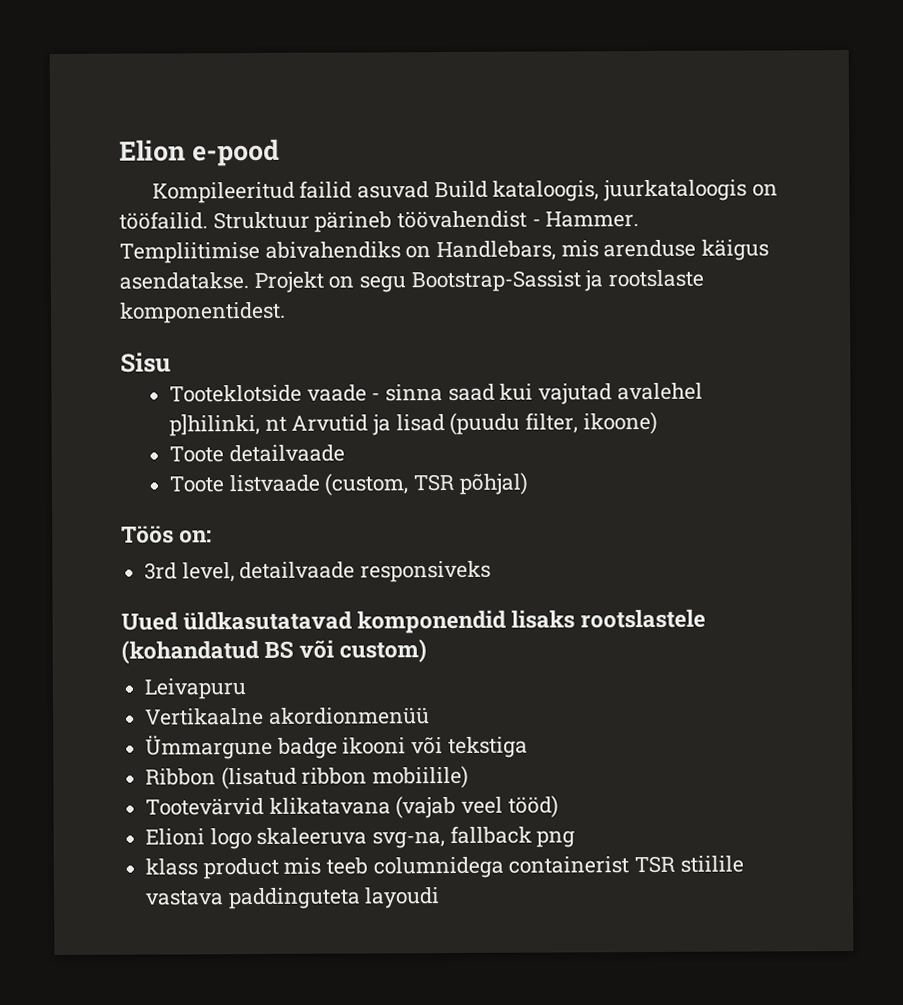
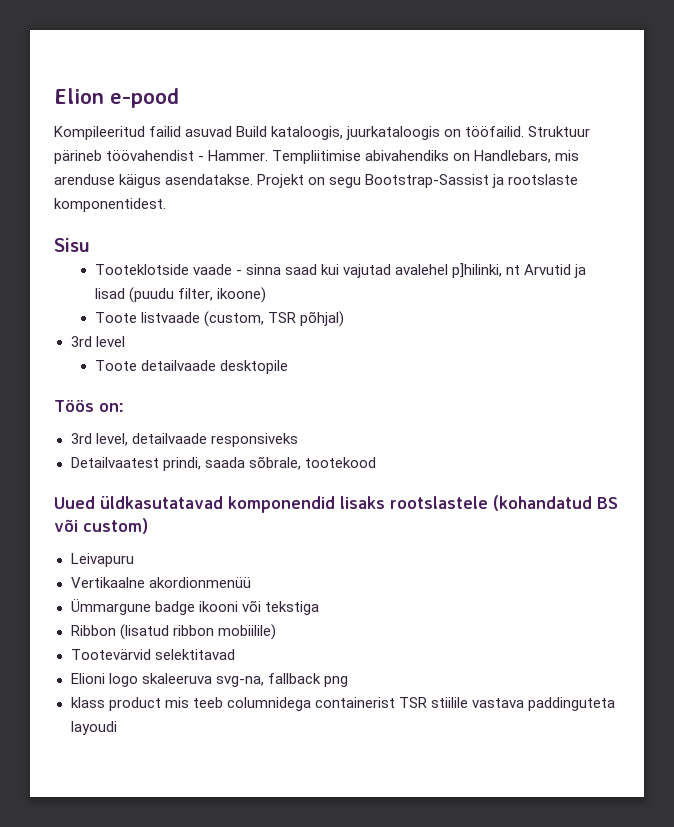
- Toote detailvaade
+ 3rd level
+ Toote detailvaade desktopile
+ Detailvaatest prindi, saada sõbrale, tootekood
- Tootevärvid klikatavana (vajab veel tööd)
+ Tootevärvid selektitavad

